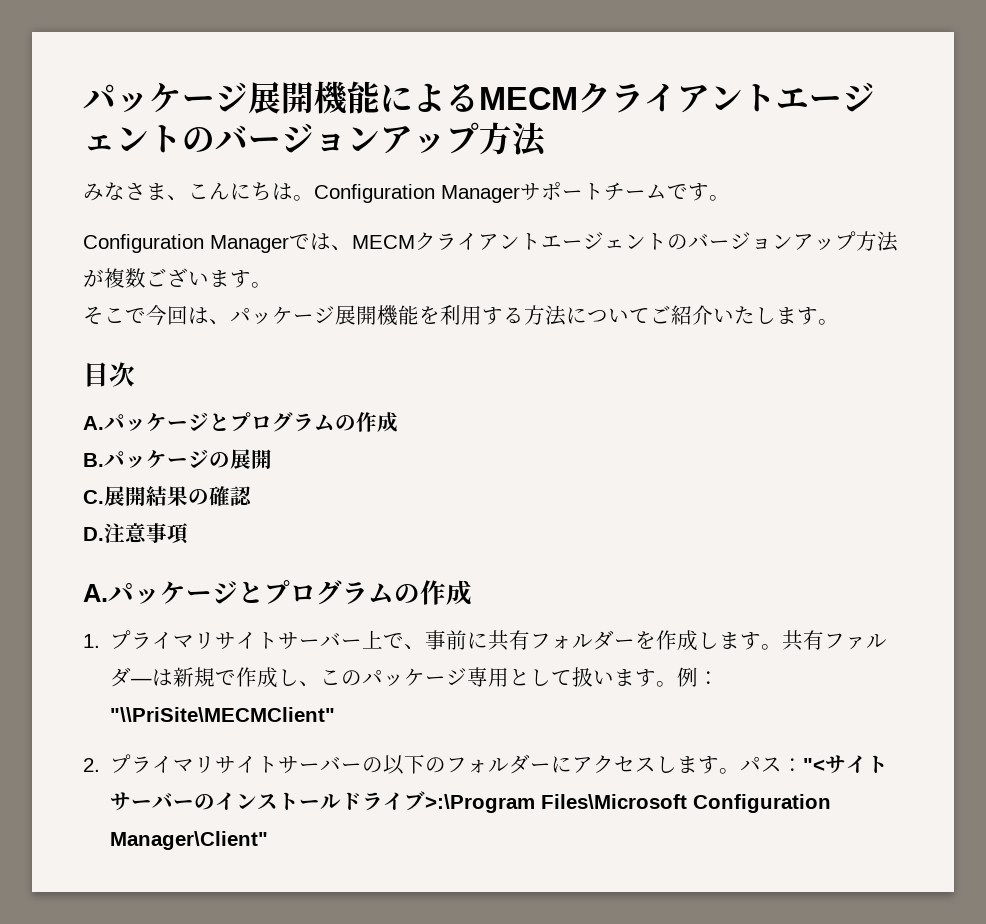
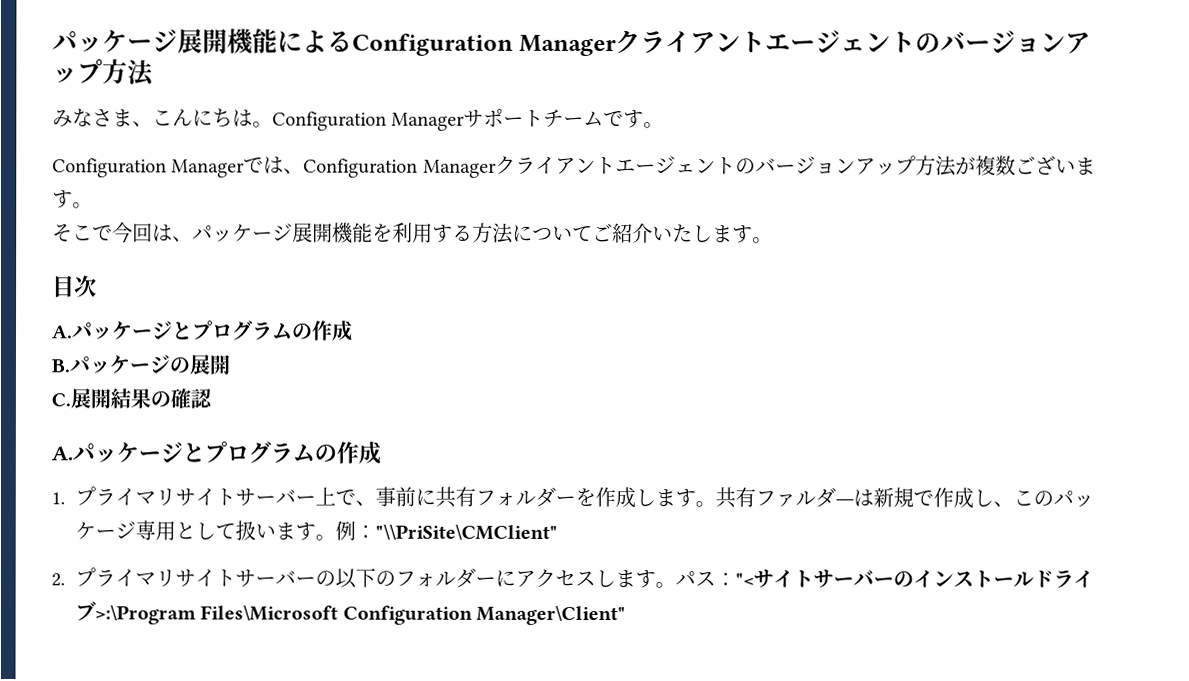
- パッケージ展開機能によるMECMクライアントエージェントのバージョンアップ方法
+ パッケージ展開機能によるConfiguration Managerクライアントエージェントのバージョンアップ方法
- Configuration Managerでは、MECMクライアントエージェントのバージョンアップ方法が複数ございます。
+ Configuration Managerでは、Configuration Managerクライアントエージェントのバージョンアップ方法が複数ございます。
- D.注意事項
- 例："\\PriSite\MECMClient"
+ 例："\\PriSite\CMClient"

